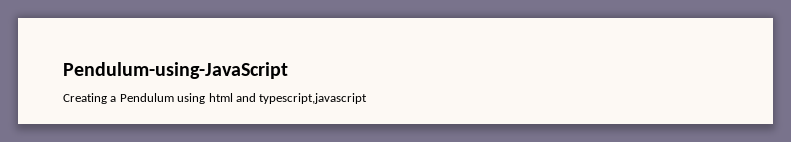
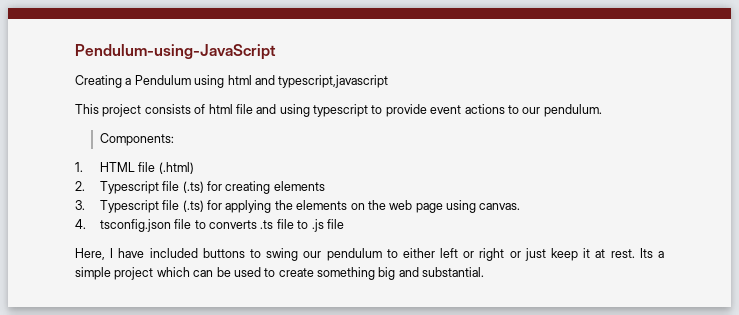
+ This project consists of html file and using typescript to provide event actions to our pendulum.
+ Components:
+ 1. HTML file (.html)
+ 2. Typescript file (.ts) for creating elements
+ 3. Typescript file (.ts) for applying the elements on the web page using canvas.
+ 4. tsconfig.json file to converts .ts file to .js file
+ Here, I have included buttons to swing our pendulum to either left or right or just keep it at rest. Its a simple project which can be used to create something big and substantial.

